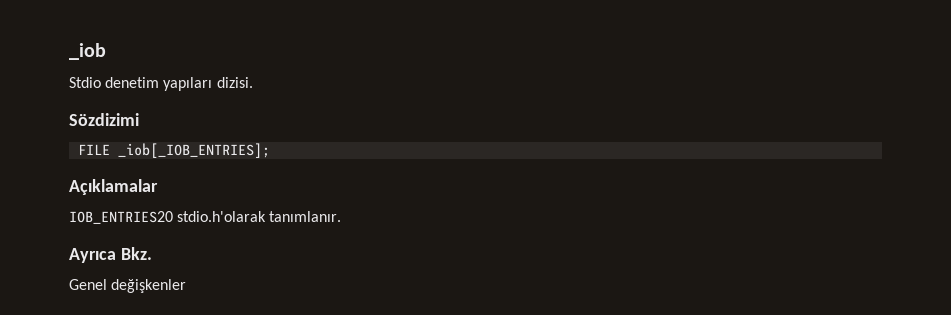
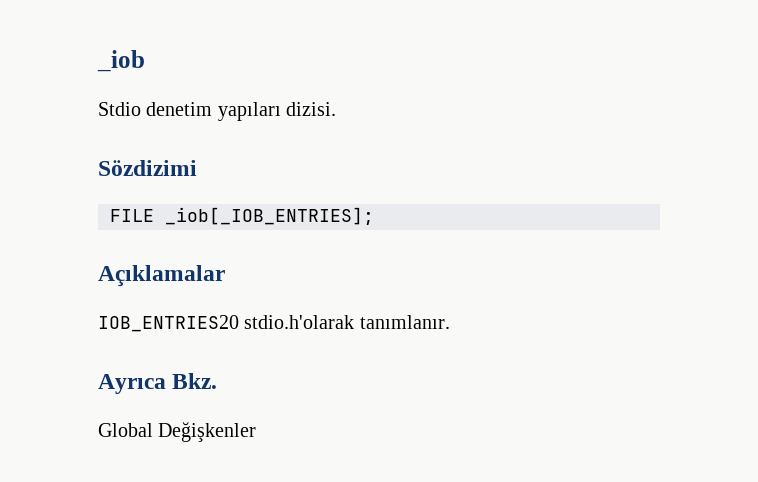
- Genel değişkenler
+ Global Değişkenler

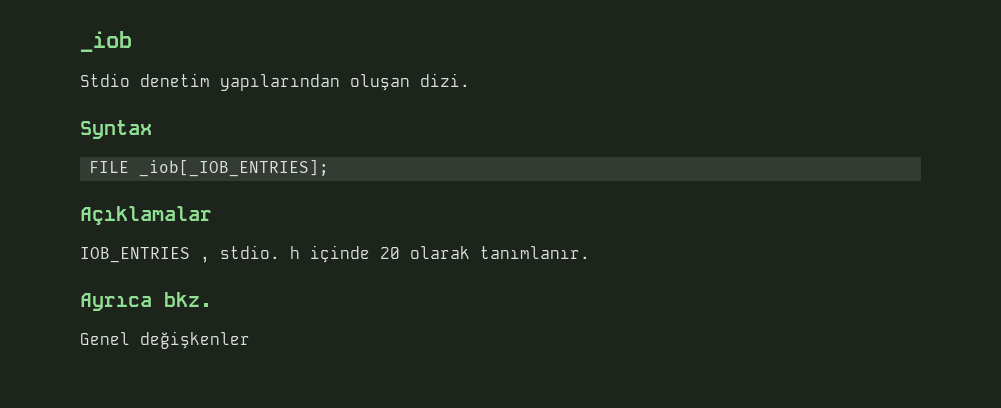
- Stdio denetim yapıları dizisi.
- Sözdizimi
+ Stdio denetim yapılarından oluşan dizi.
+ Syntax
- IOB_ENTRIES20 stdio.h'olarak tanımlanır.
+ IOB_ENTRIES , stdio. h içinde 20 olarak tanımlanır.
- Ayrıca Bkz.
- Global Değişkenler
+ Ayrıca bkz.
+ Genel değişkenler

